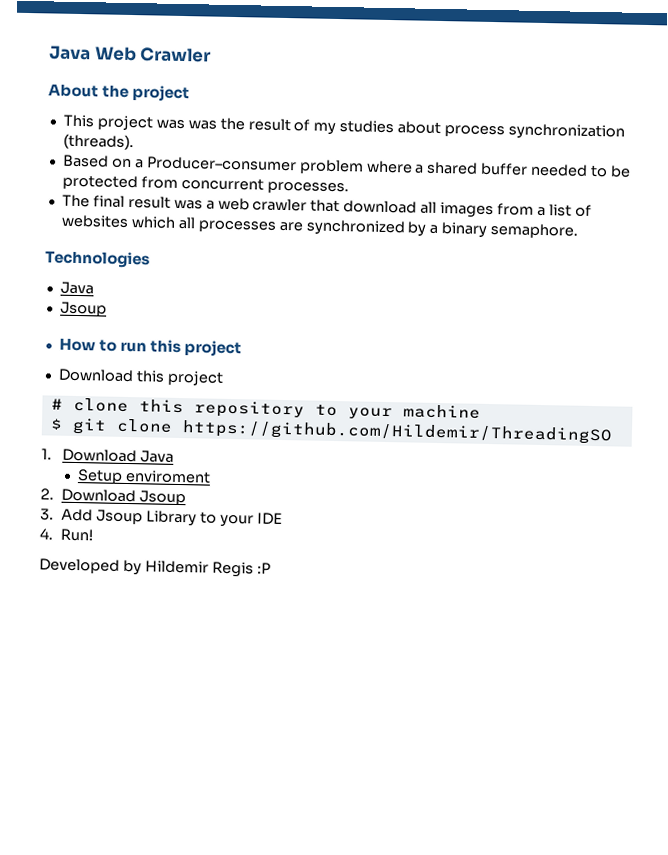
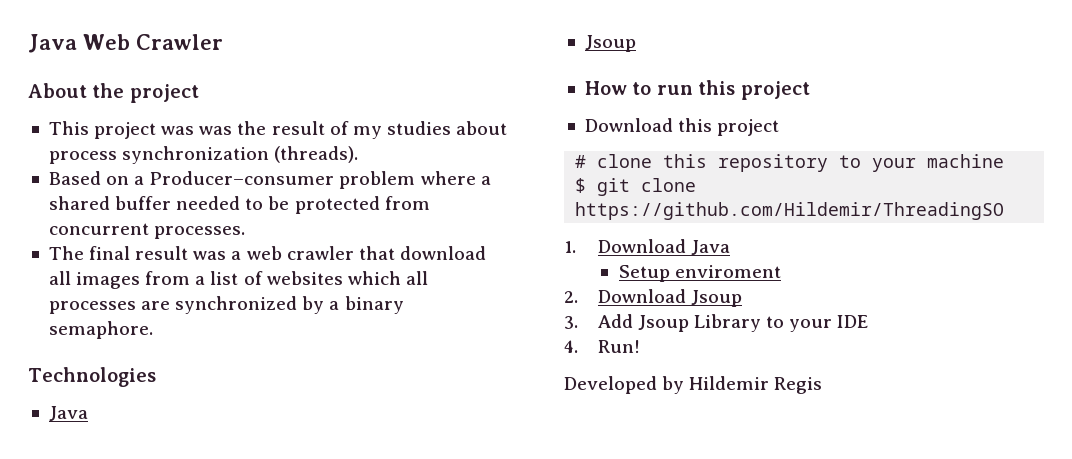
- Developed by Hildemir Regis :P
+ Developed by Hildemir Regis

